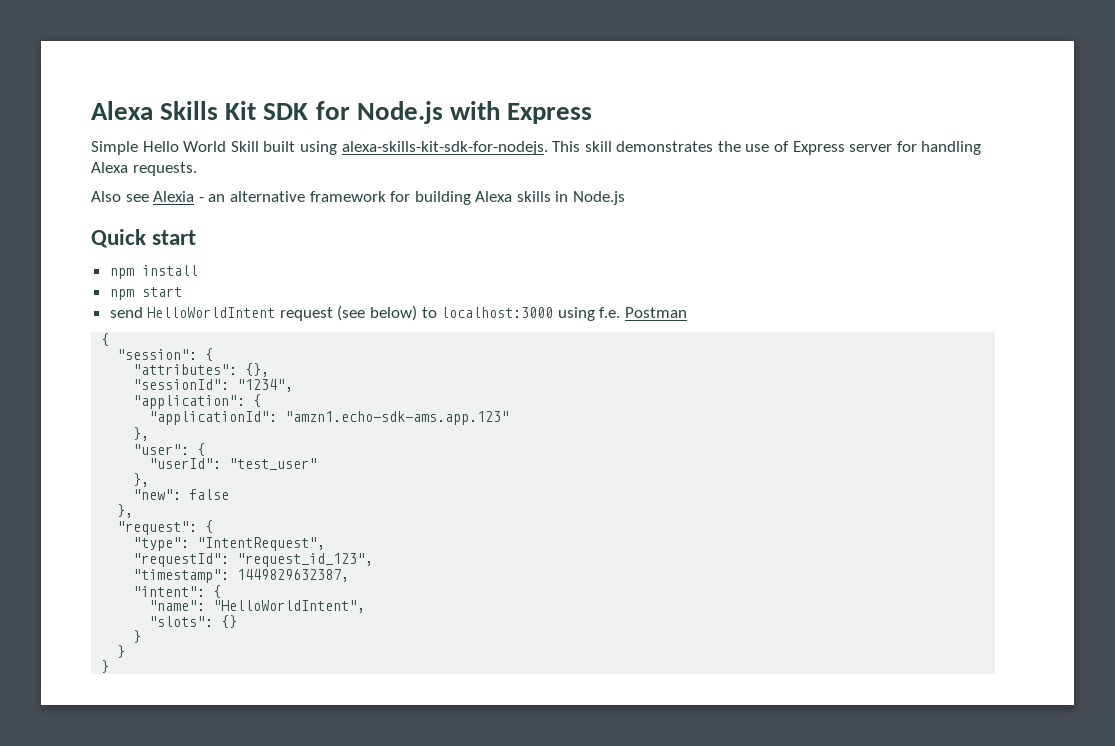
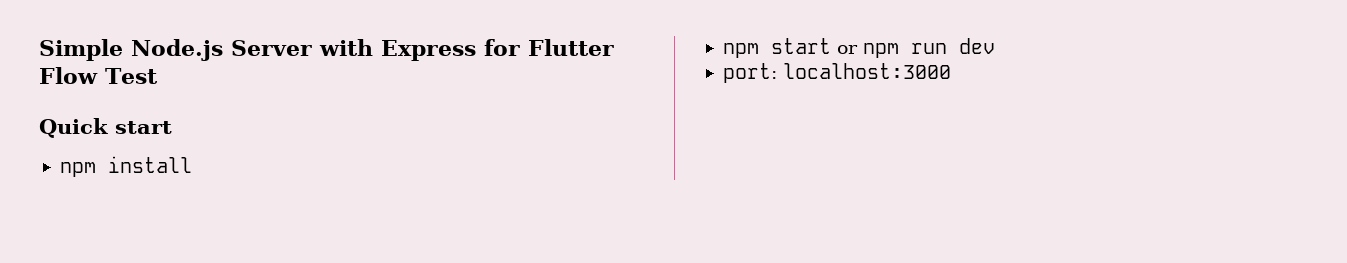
- Alexa Skills Kit SDK for Node.js with Express
- Simple Hello World Skill built using alexa-skills-kit-sdk-for-nodejs. This skill demonstrates the use of Express server for handling Alexa requests.
- Also see Alexia - an alternative framework for building Alexa skills in Node.js
+ Simple Node.js Server with Express for Flutter Flow Test
- npm start
- send HelloWorldIntent request (see below) to localhost:3000 using f.e. Postman
- {
- "session": {
- "attributes": {},
- "sessionId": "1234",
- "application": {
- "applicationId": "amzn1.echo-sdk-ams.app.123"
- },
- "user": {
- "userId": "test_user"
- },
- "new": false
- },
- "request": {
- "type": "IntentRequest",
- "requestId": "request_id_123",
- "timestamp": 1449829632387,
- "intent": {
- "name": "HelloWorldIntent",
- "slots": {}
- }
- }
- }
+ npm start or npm run dev
+ port: localhost:3000

